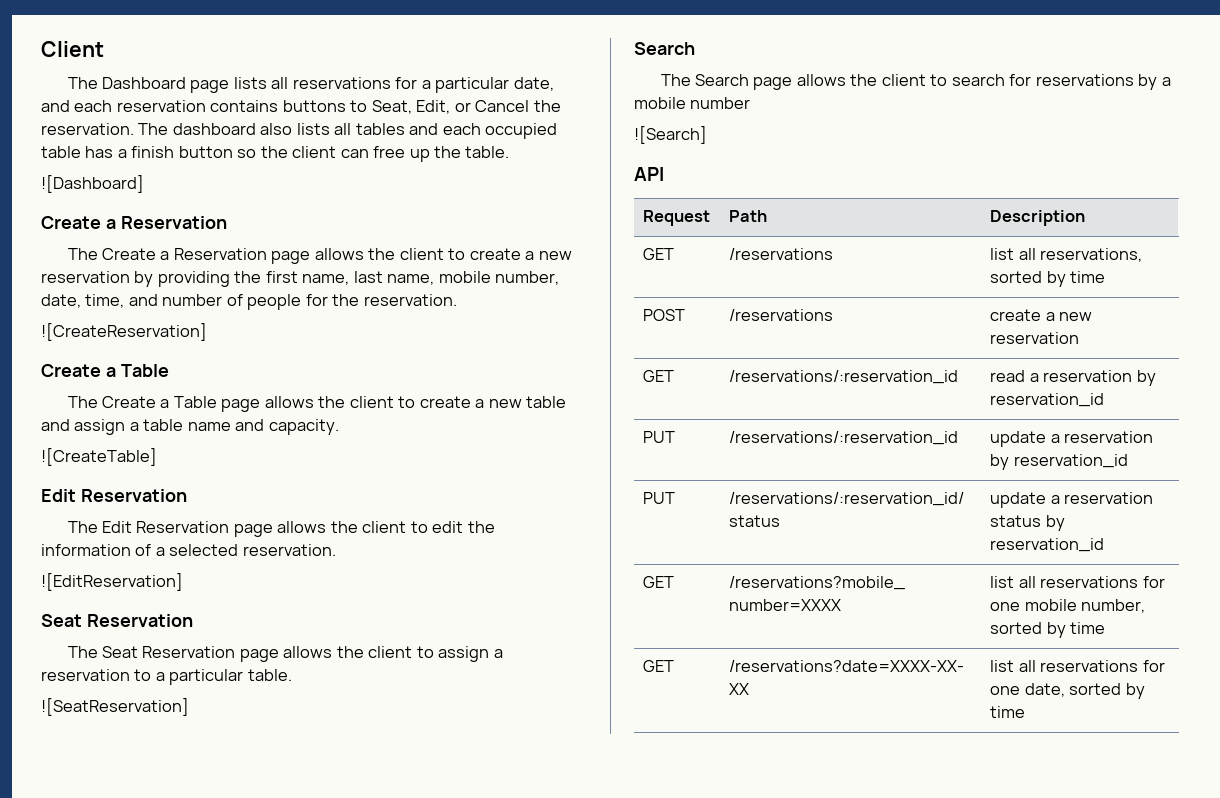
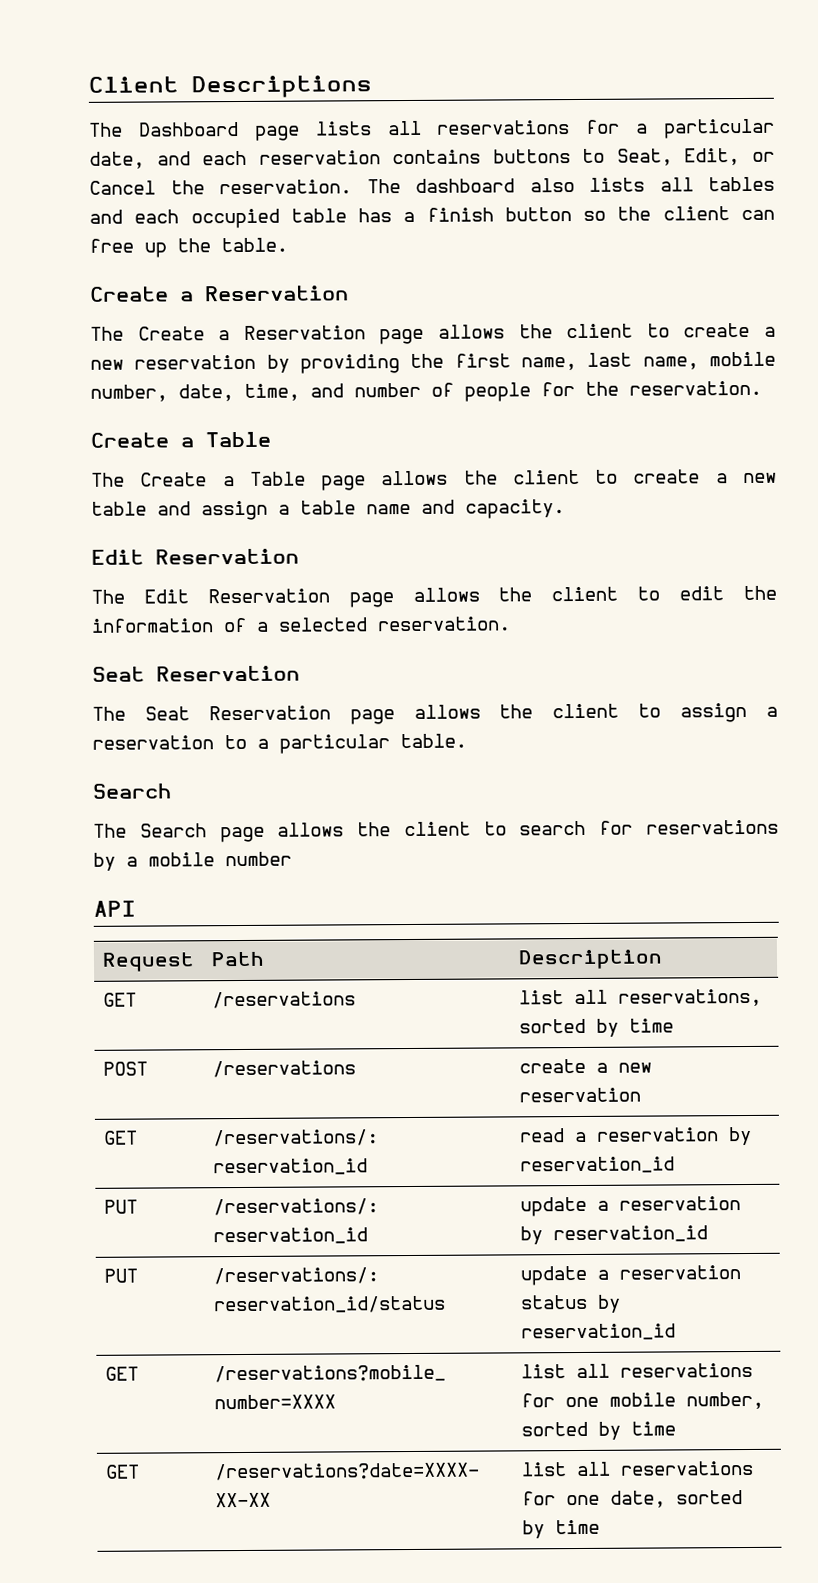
- Client
+ Client Descriptions
- ![Dashboard]
- ![CreateReservation]
- ![CreateTable]
- ![EditReservation]
- ![SeatReservation]
- ![Search]

